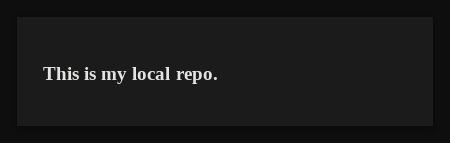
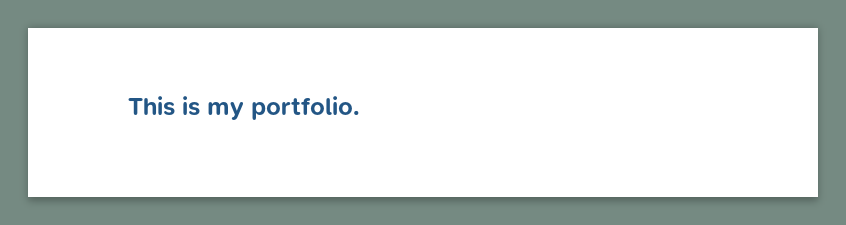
- This is my local repo.
+ This is my portfolio.

